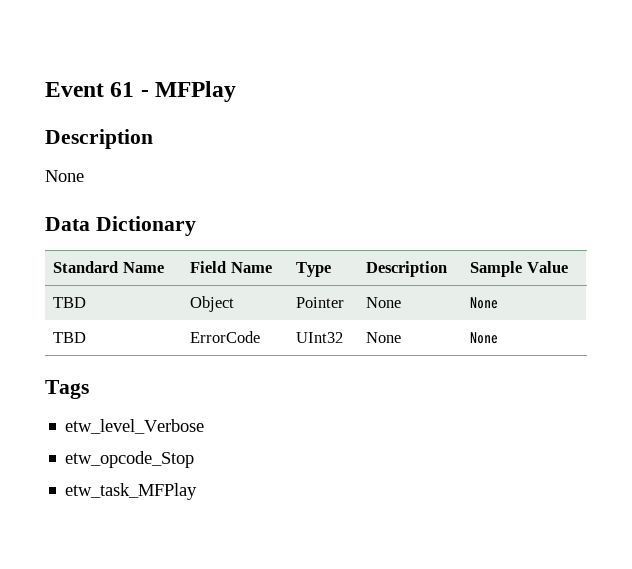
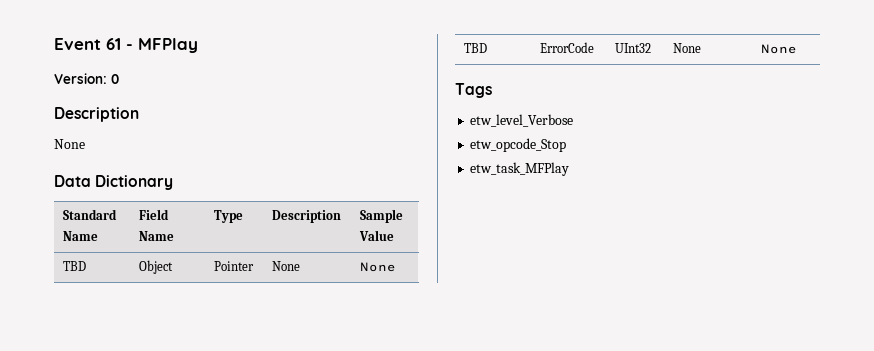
+ Version: 0

